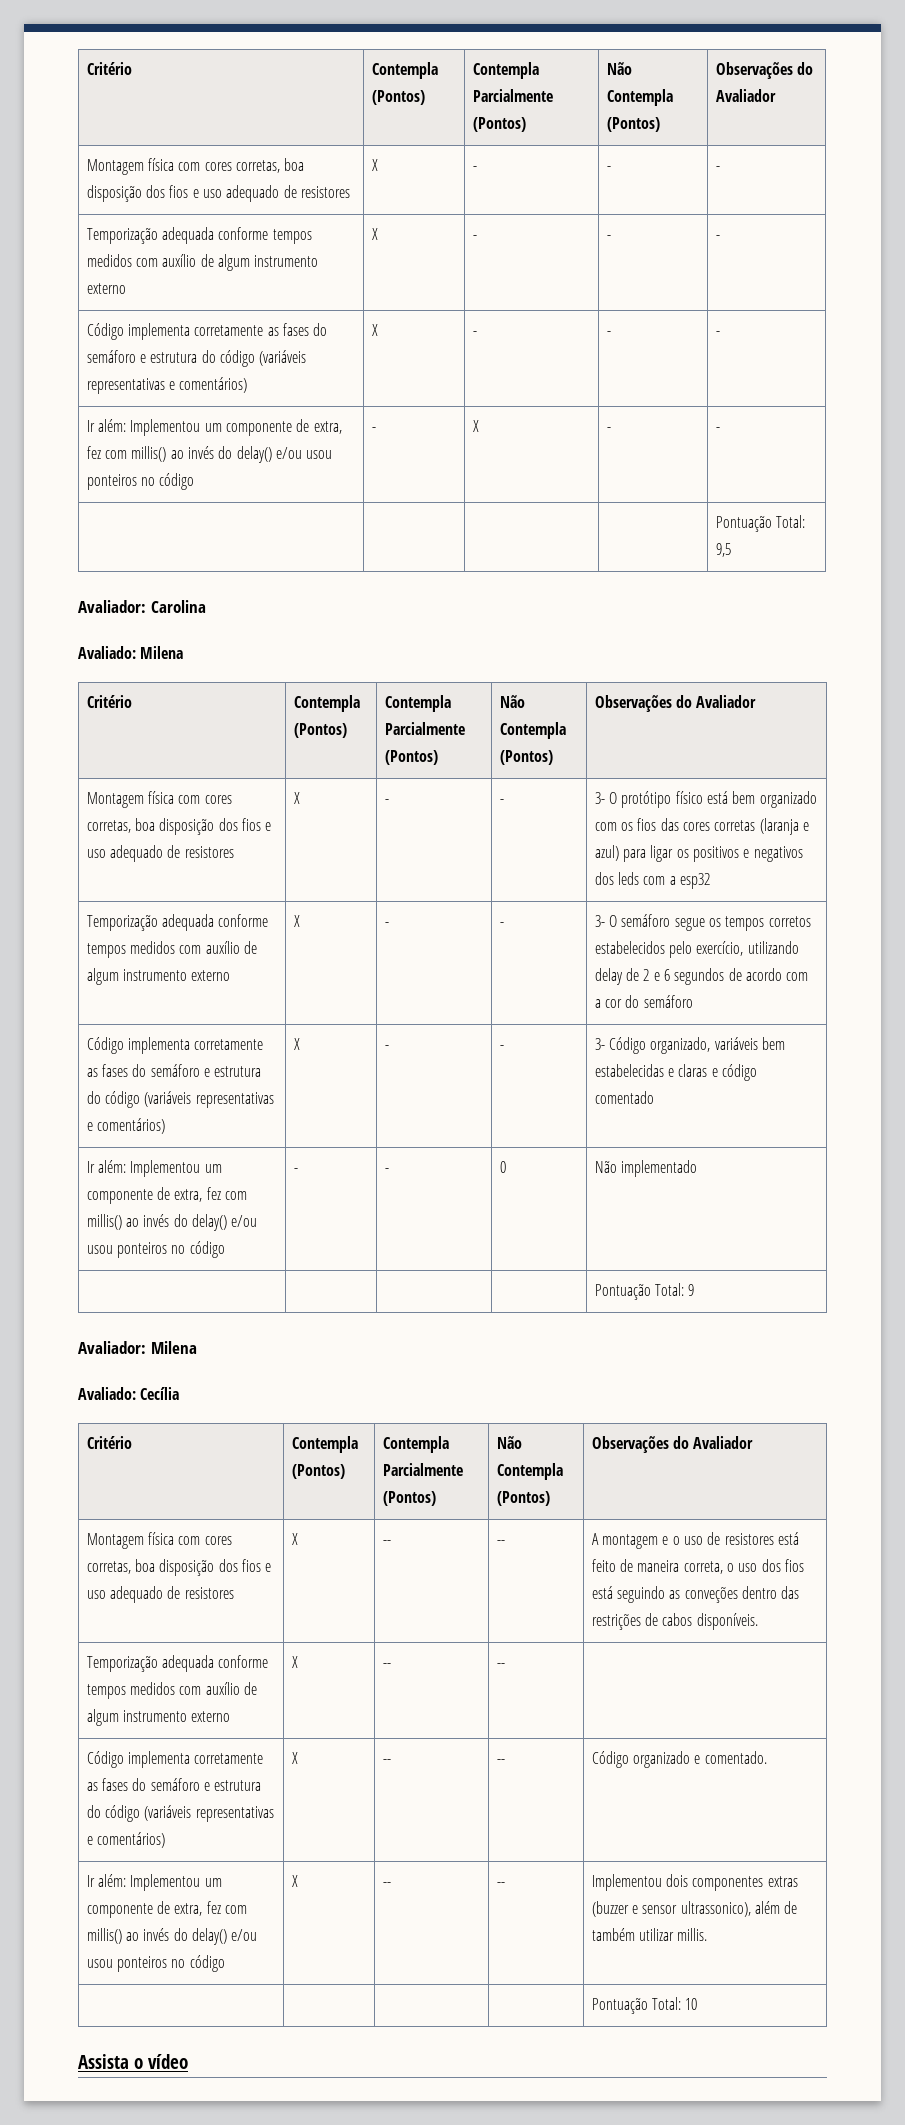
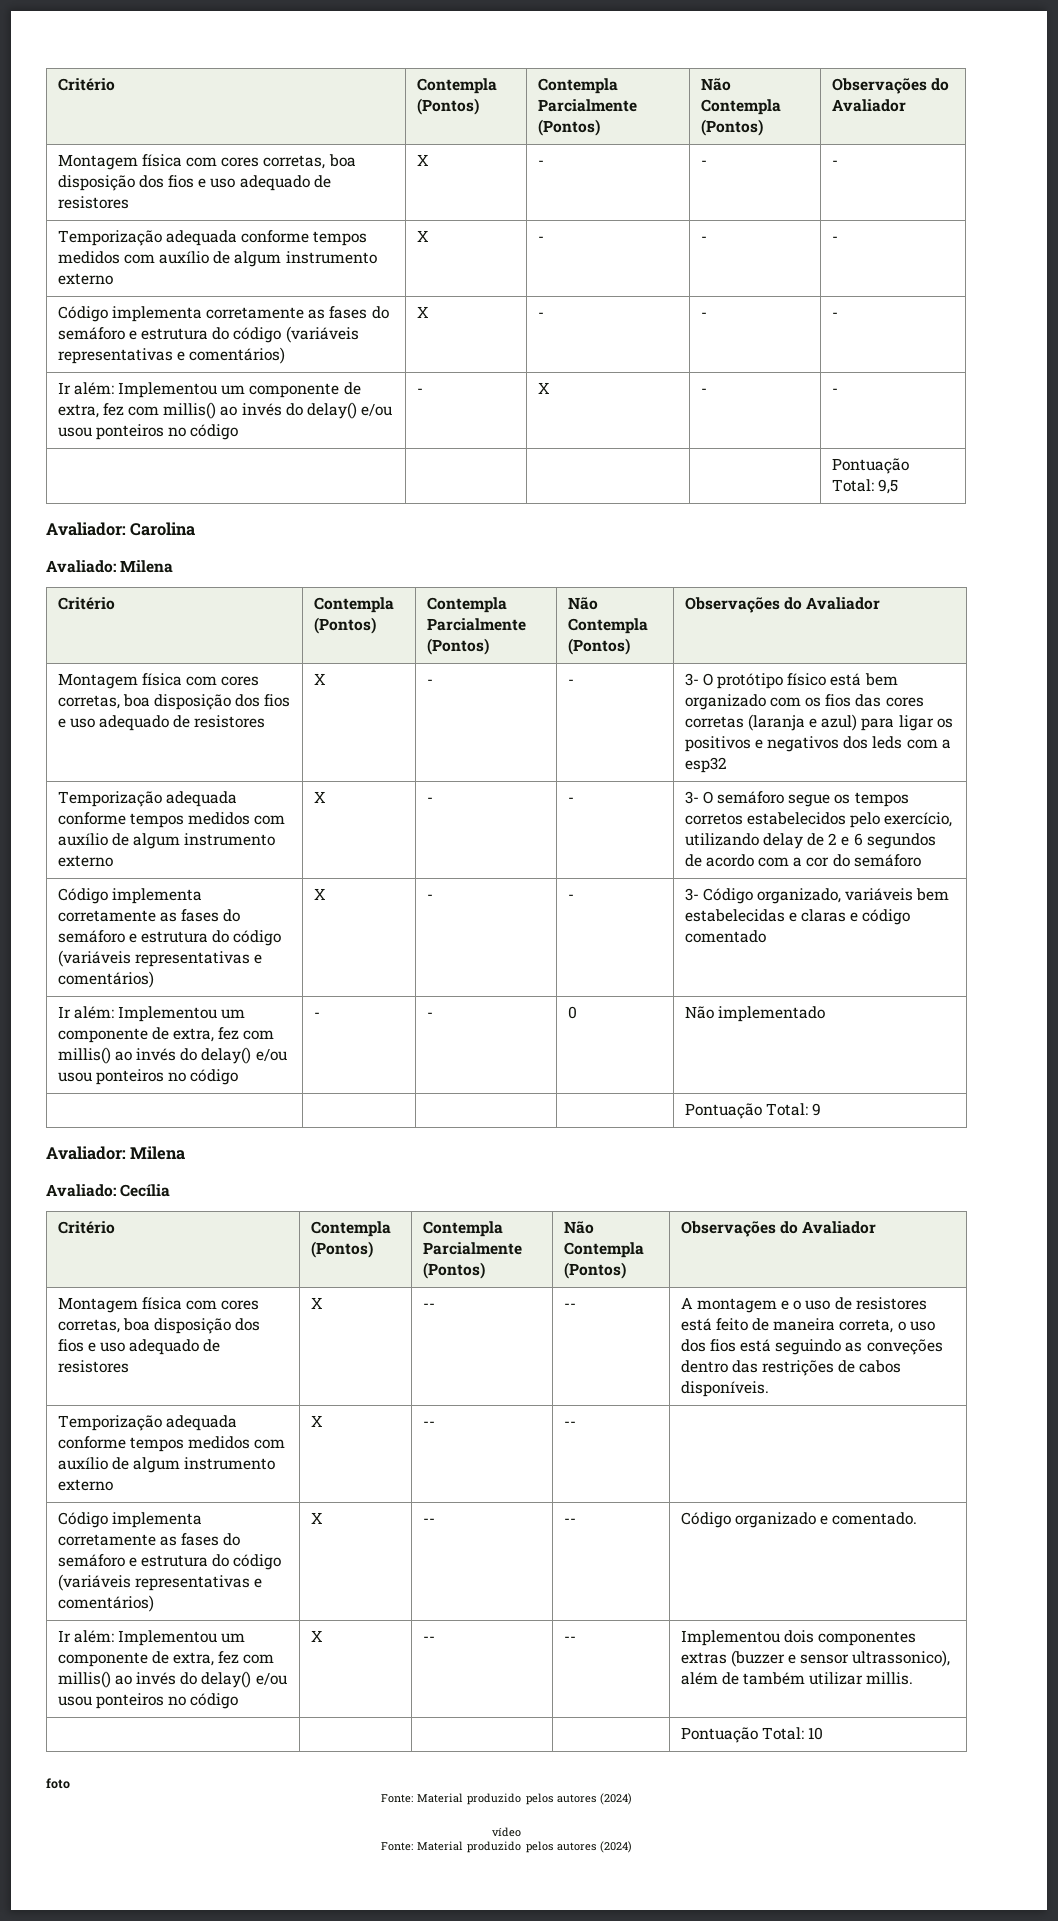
- Assista o vídeo
+ foto
+ Fonte: Material produzido pelos autores (2024)
+ vídeo
+ Fonte: Material produzido pelos autores (2024)

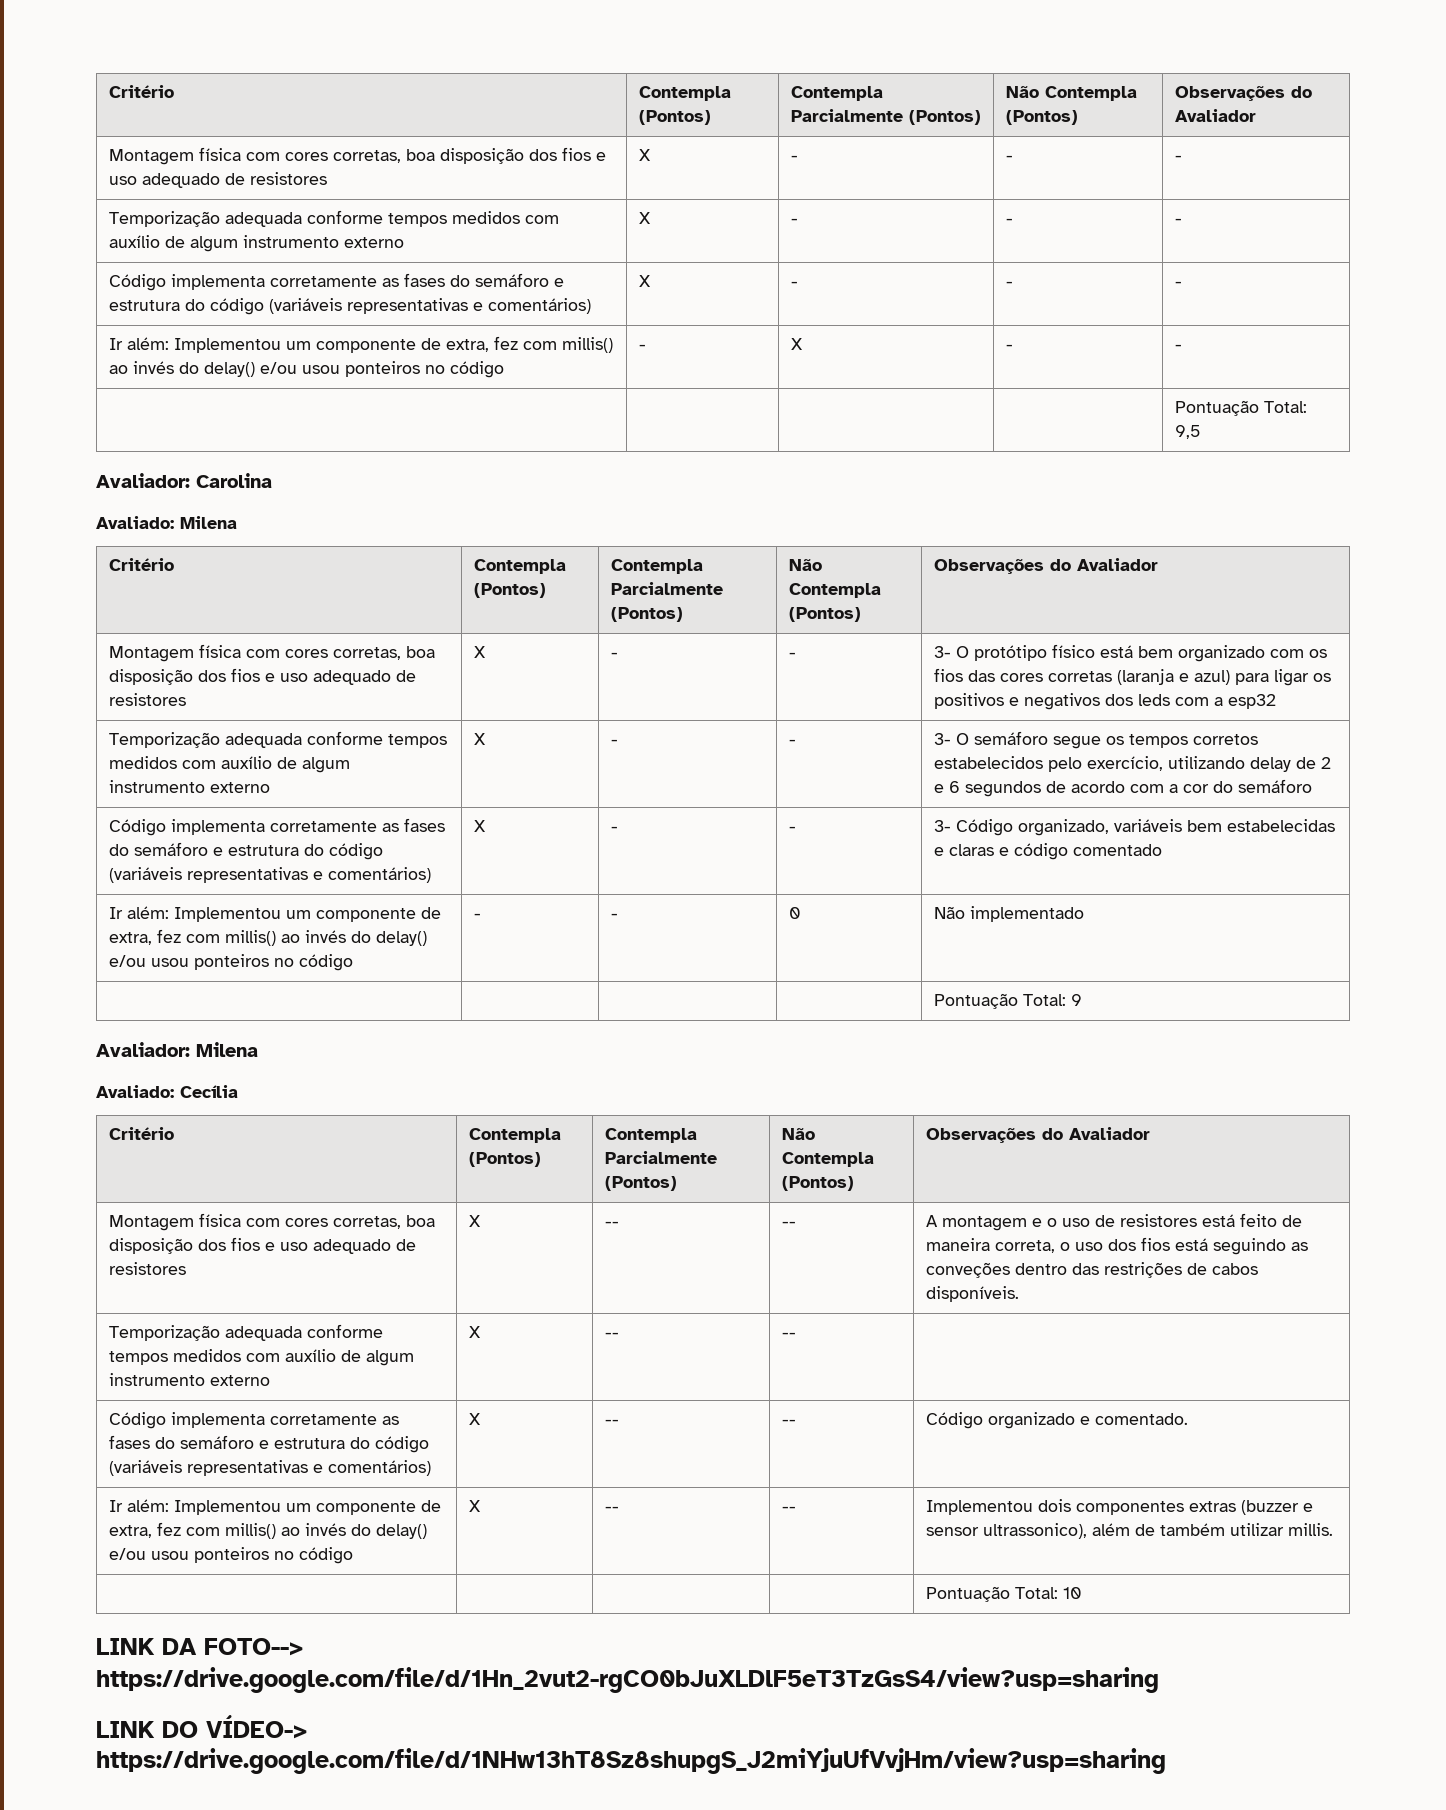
- foto
- Fonte: Material produzido pelos autores (2024)
- vídeo
- Fonte: Material produzido pelos autores (2024)
+ LINK DA FOTO--> https://drive.google.com/file/d/1Hn_2vut2-rgCO0bJuXLDlF5eT3TzGsS4/view?usp=sharing
+ LINK DO VÍDEO-> https://drive.google.com/file/d/1NHw13hT8Sz8shupgS_J2miYjuUfVvjHm/view?usp=sharing

